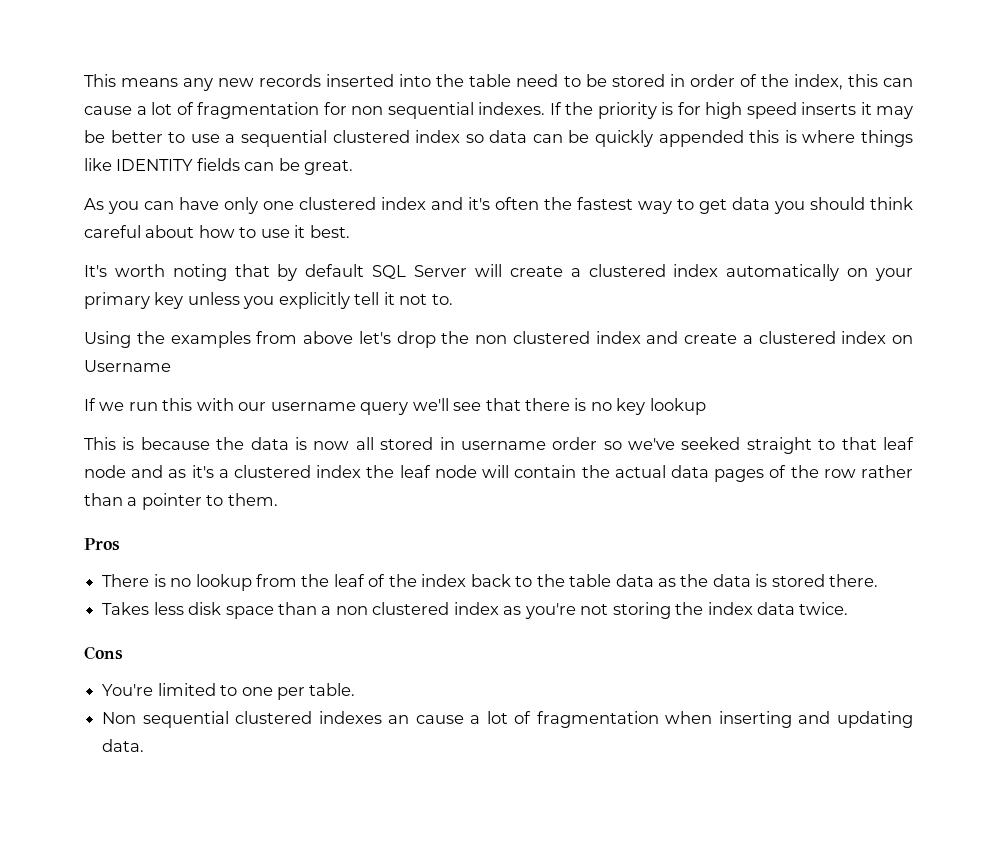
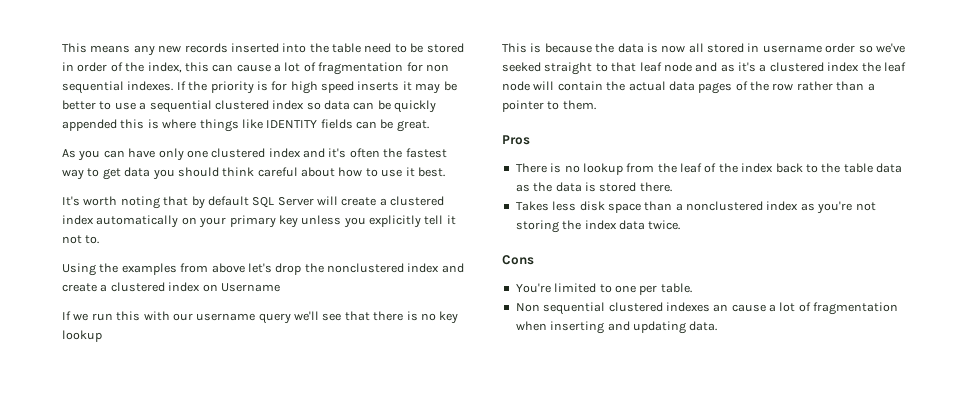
- Using the examples from above let's drop the non clustered index and create a clustered index on Username
+ Using the examples from above let's drop the nonclustered index and create a clustered index on Username
- Takes less disk space than a non clustered index as you're not storing the index data twice.
+ Takes less disk space than a nonclustered index as you're not storing the index data twice.

